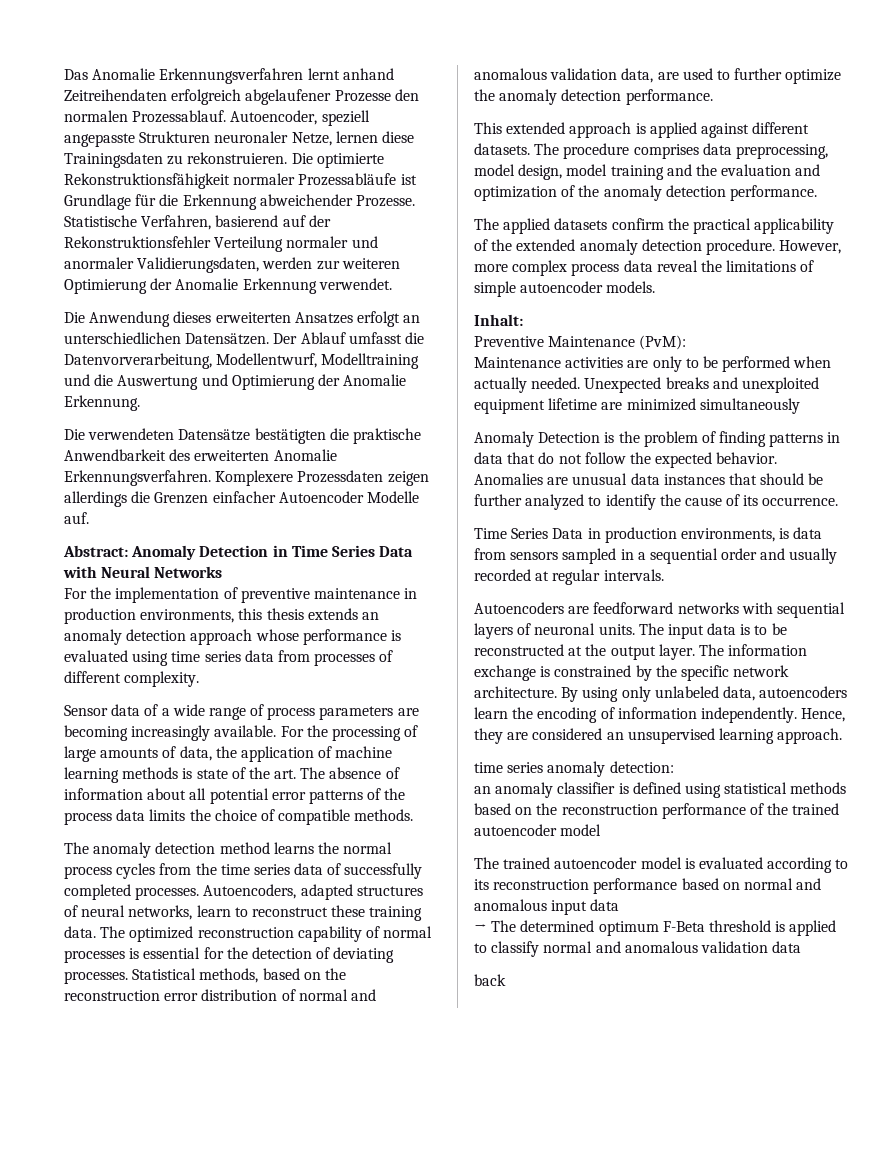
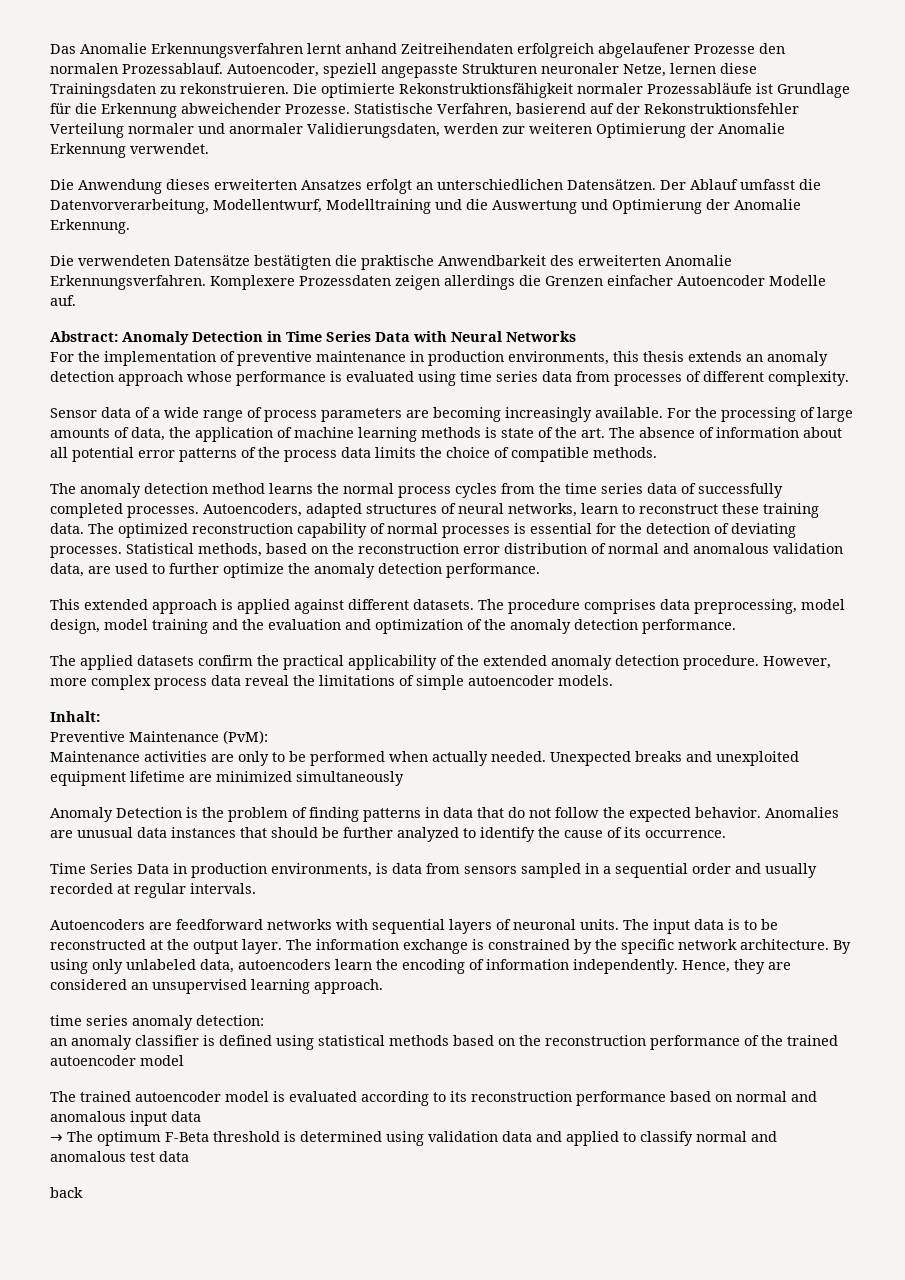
- → The determined optimum F-Beta threshold is applied to classify normal and anomalous validation data
+ → The optimum F-Beta threshold is determined using validation data and applied to classify normal and anomalous test data

